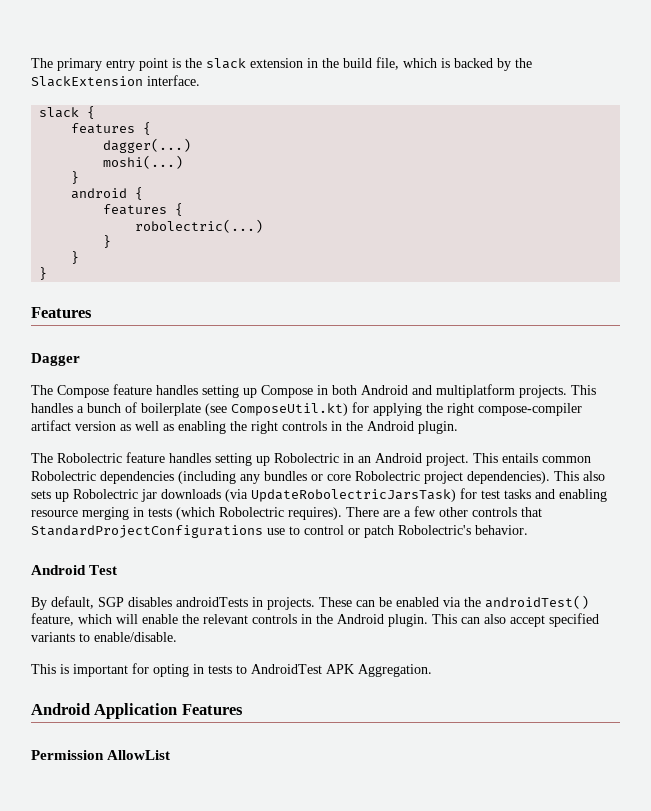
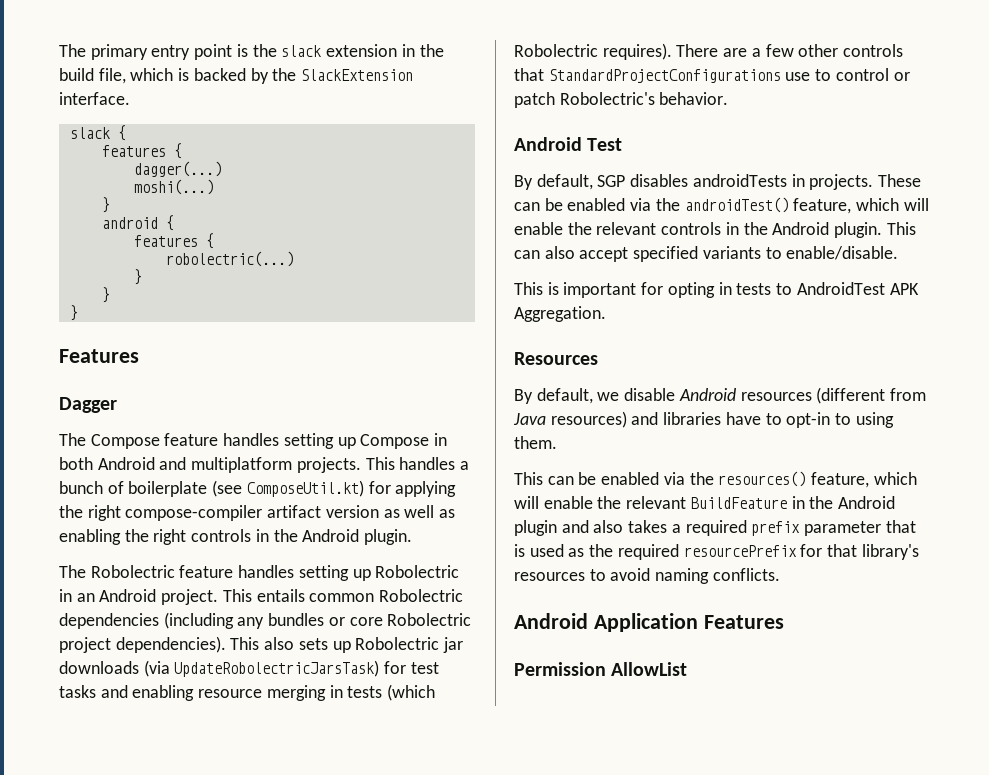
+ Resources
+ By default, we disable Android resources (different from Java resources) and libraries have to opt-in to using them.
+ This can be enabled via the resources() feature, which will enable the relevant BuildFeature in the Android plugin and also takes a required prefix parameter that is used as the required resourcePrefix for that library's resources to avoid naming conflicts.

